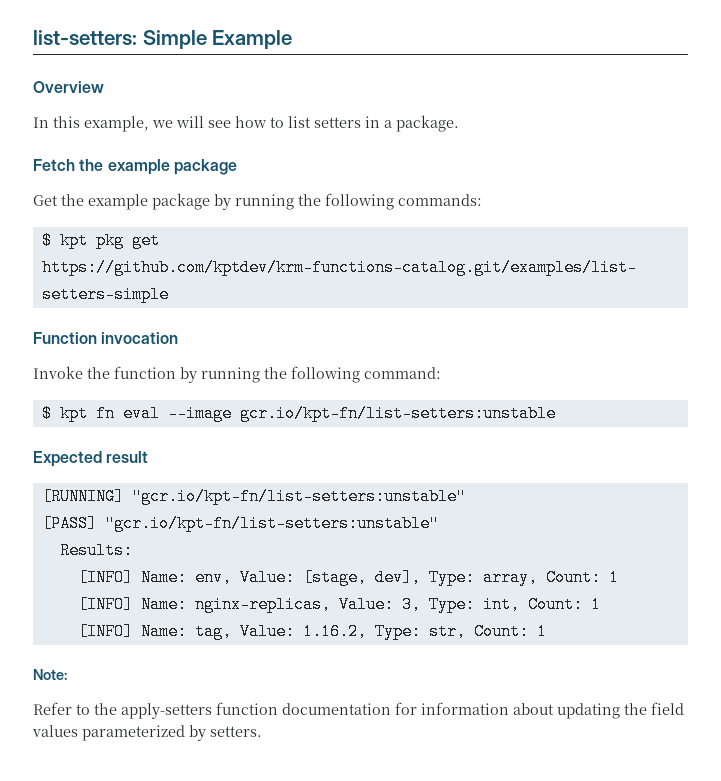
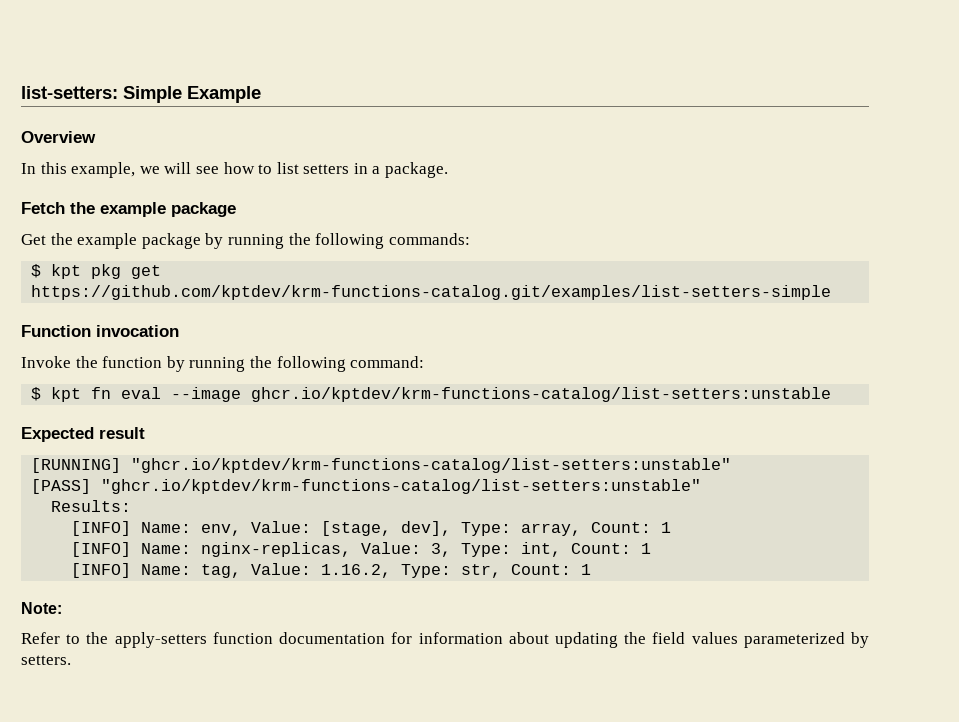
- $ kpt fn eval --image gcr.io/kpt-fn/list-setters:unstable
+ $ kpt fn eval --image ghcr.io/kptdev/krm-functions-catalog/list-setters:unstable
- [RUNNING] "gcr.io/kpt-fn/list-setters:unstable"
+ [RUNNING] "ghcr.io/kptdev/krm-functions-catalog/list-setters:unstable"
- [PASS] "gcr.io/kpt-fn/list-setters:unstable"
+ [PASS] "ghcr.io/kptdev/krm-functions-catalog/list-setters:unstable"

